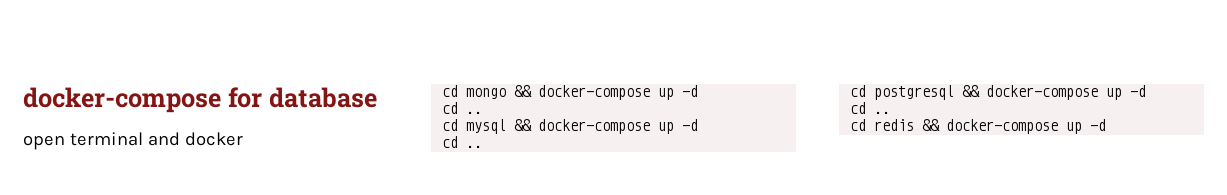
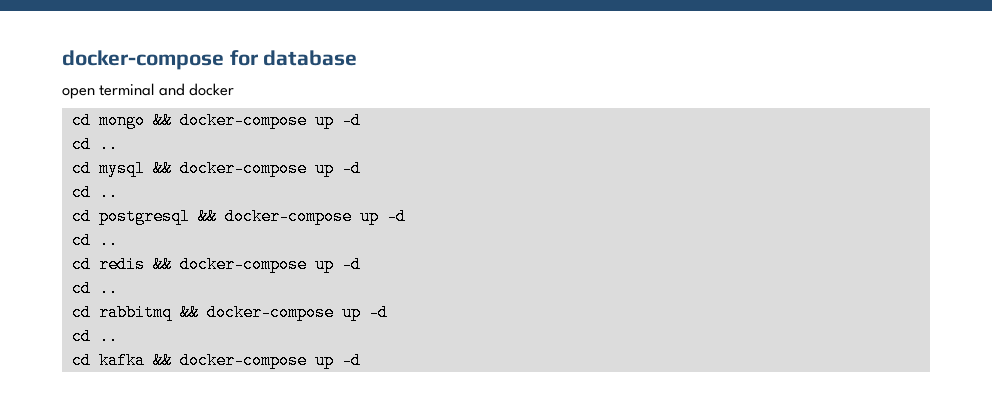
  cd redis && docker-compose up -d
+ cd ..
+ cd rabbitmq && docker-compose up -d
+ cd ..
+ cd kafka && docker-compose up -d

